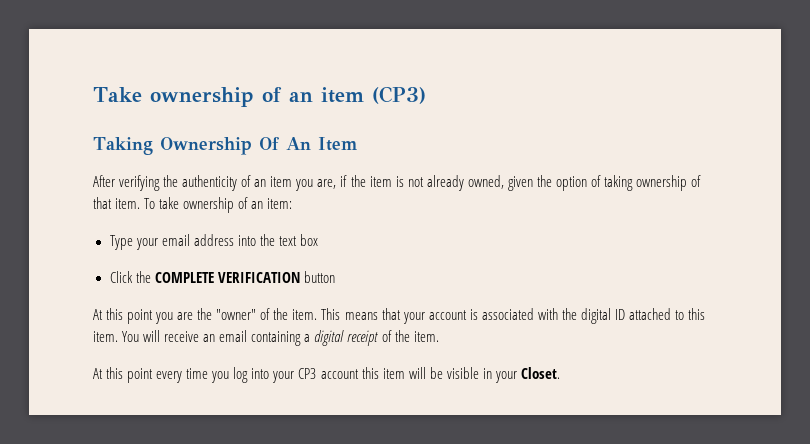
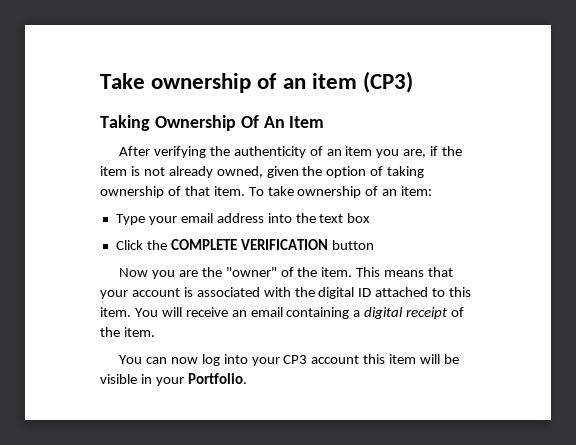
- At this point you are the "owner" of the item.
+ Now you are the "owner" of the item.
- At this point every time you log into your CP3 account this item will be visible in your Closet.
+ You can now log into your CP3 account this item will be visible in your Portfolio.

